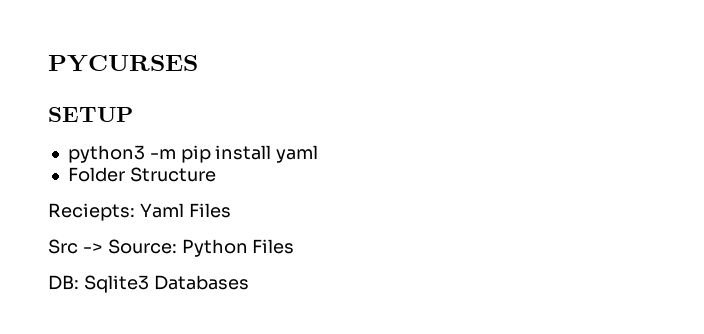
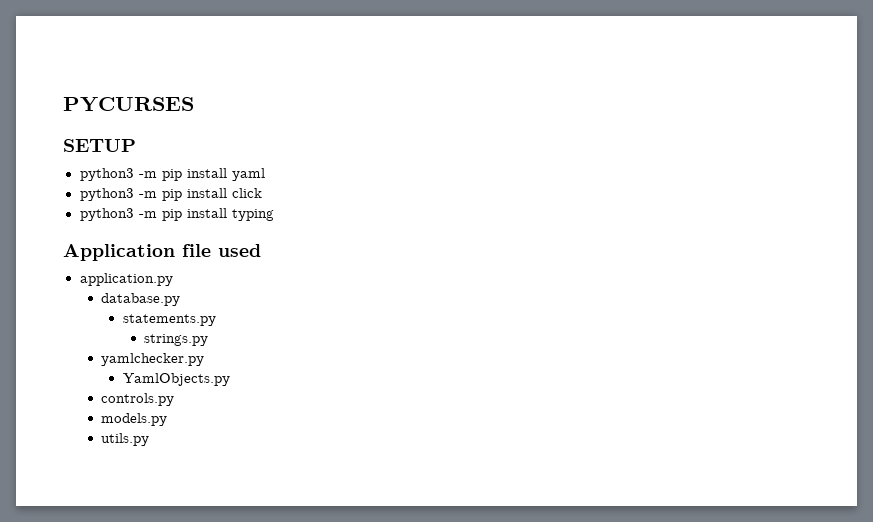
- Folder Structure
- Reciepts: Yaml Files
- Src -> Source: Python Files
- DB: Sqlite3 Databases
+ python3 -m pip install click
+ python3 -m pip install typing
+ Application file used
+ application.py
+ database.py
+ statements.py
+ strings.py
+ yamlchecker.py
+ YamlObjects.py
+ controls.py
+ models.py
+ utils.py

